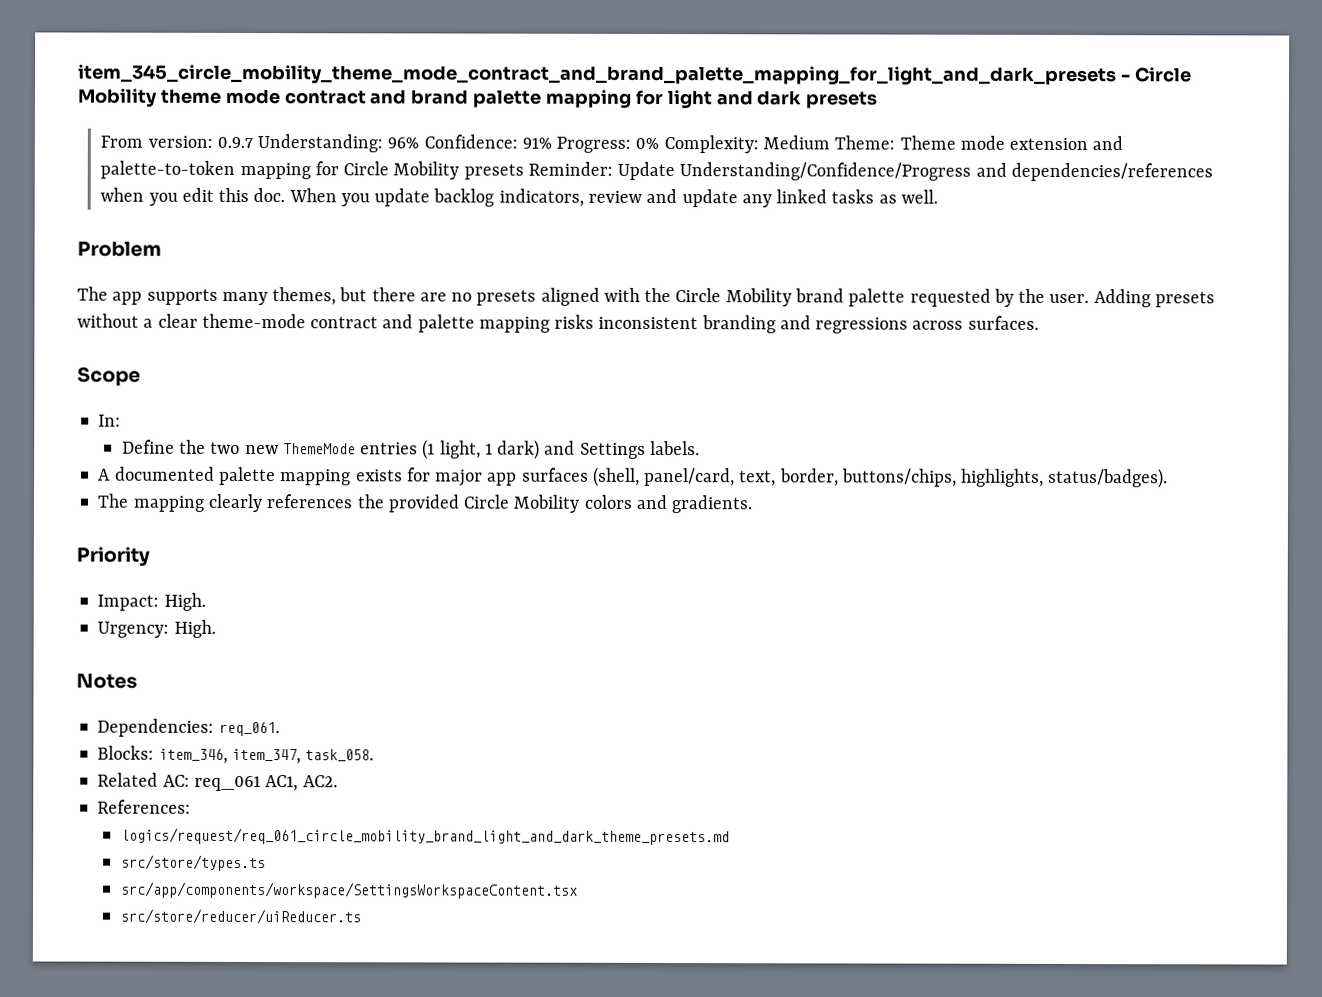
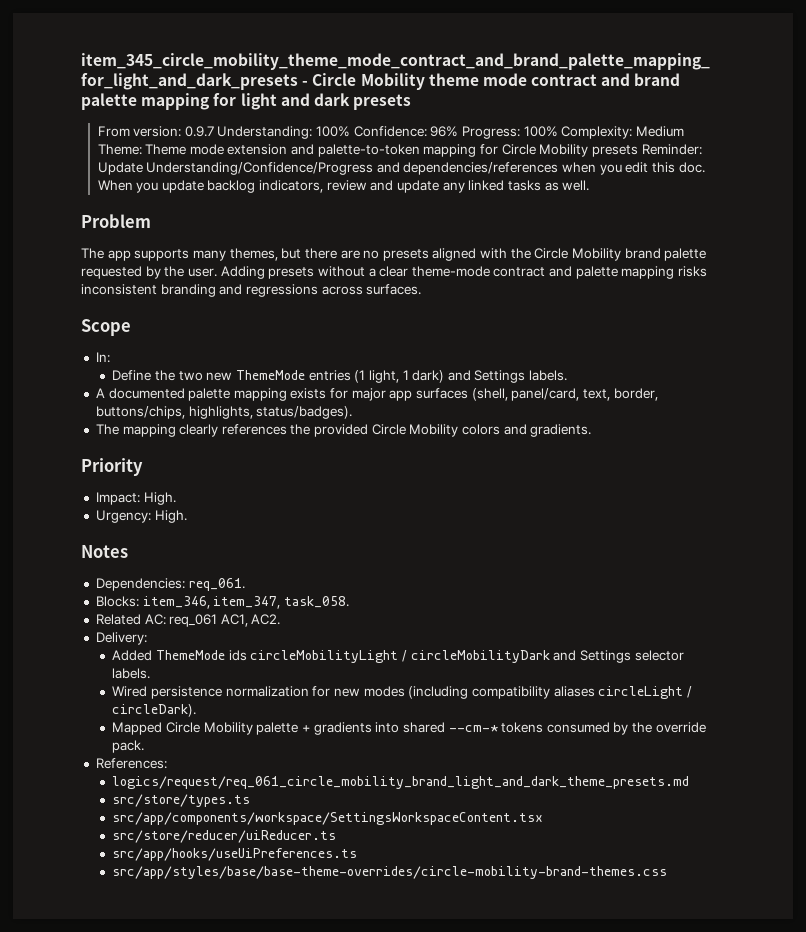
- From version: 0.9.7 Understanding: 96% Confidence: 91% Progress: 0% Complexity: Medium Theme: Theme mode extension and palette-to-token mapping for Circle Mobility presets Reminder: Update Understanding/Confidence/Progress and dependencies/references when you edit this doc.
+ From version: 0.9.7 Understanding: 100% Confidence: 96% Progress: 100% Complexity: Medium Theme: Theme mode extension and palette-to-token mapping for Circle Mobility presets Reminder: Update Understanding/Confidence/Progress and dependencies/references when you edit this doc.
+ Delivery:
+ Added ThemeMode ids circleMobilityLight / circleMobilityDark and Settings selector labels.
+ Wired persistence normalization for new modes (including compatibility aliases circleLight / circleDark).
+ Mapped Circle Mobility palette + gradients into shared --cm-* tokens consumed by the override pack.
+ src/app/hooks/useUiPreferences.ts
+ src/app/styles/base/base-theme-overrides/circle-mobility-brand-themes.css

